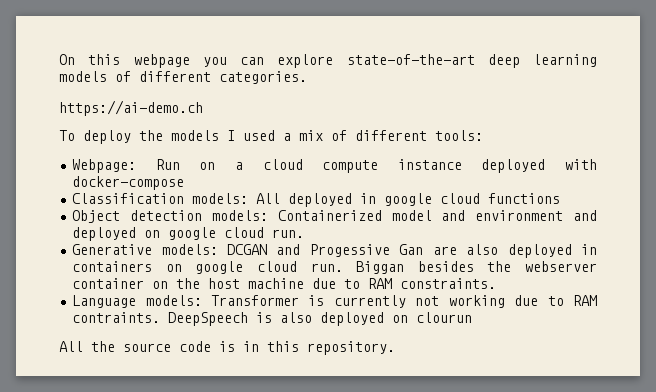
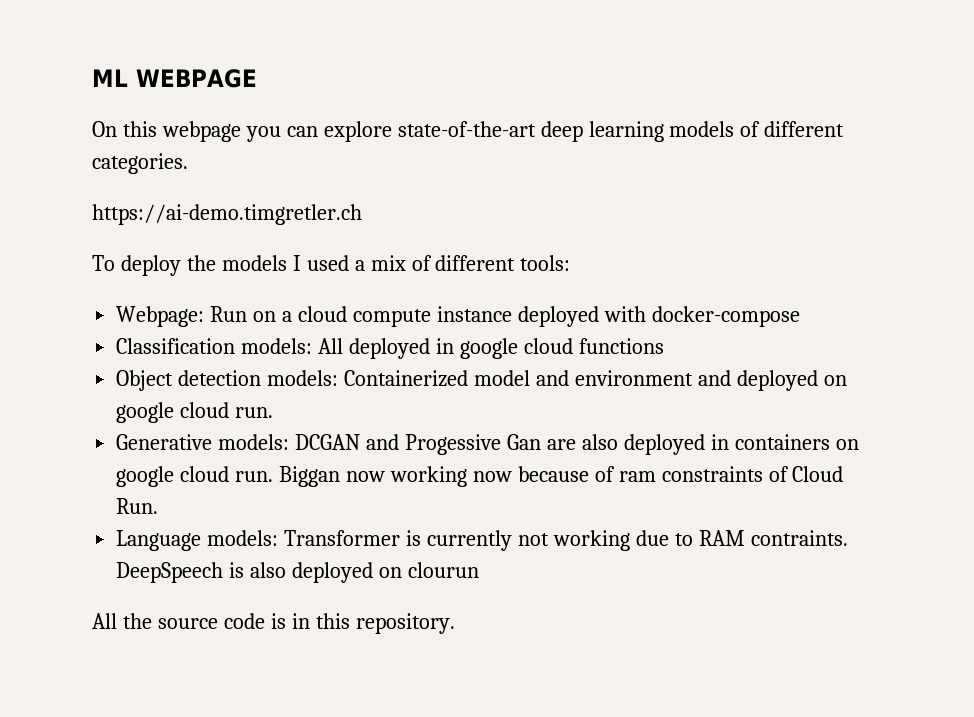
+ ML WEBPAGE
- https://ai-demo.ch
+ https://ai-demo.timgretler.ch
- Biggan besides the webserver container on the host machine due to RAM constraints.
+ Biggan now working now because of ram constraints of Cloud Run.

